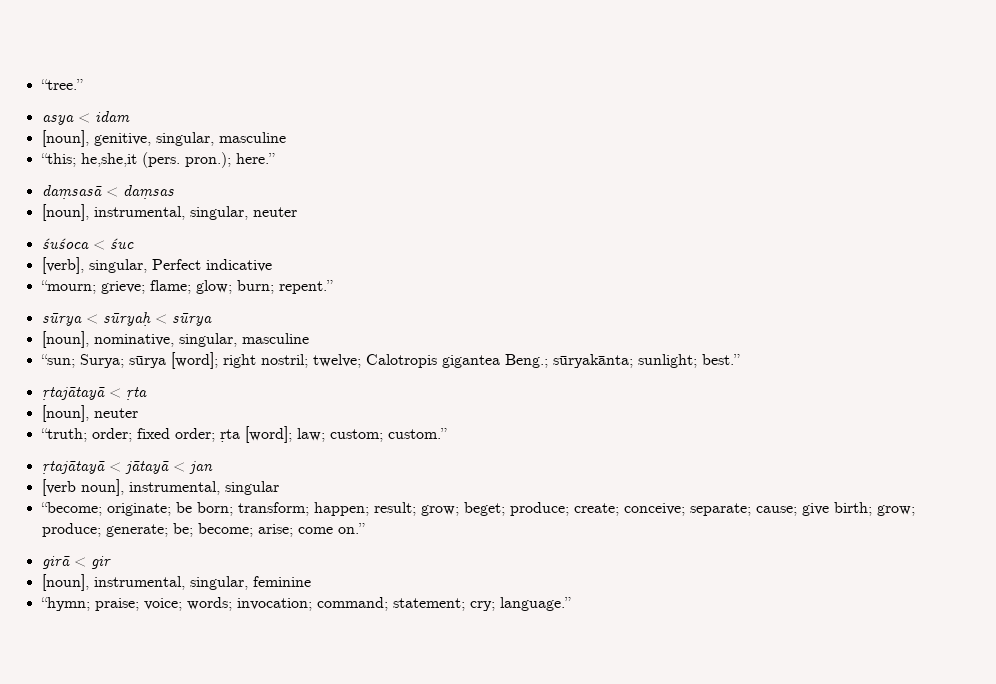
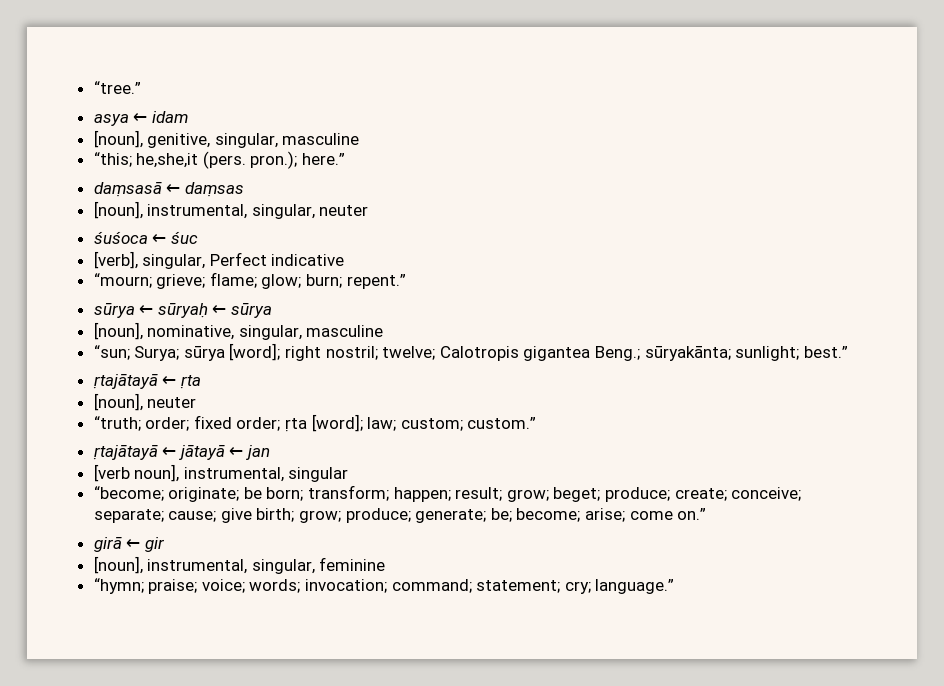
- asya < idam
+ asya ← idam
- daṃsasā < daṃsas
+ daṃsasā ← daṃsas
- śuśoca < śuc
+ śuśoca ← śuc
- sūrya < sūryaḥ < sūrya
+ sūrya ← sūryaḥ ← sūrya
- ṛtajātayā < ṛta
+ ṛtajātayā ← ṛta
- ṛtajātayā < jātayā < jan
+ ṛtajātayā ← jātayā ← jan
- girā < gir
+ girā ← gir

